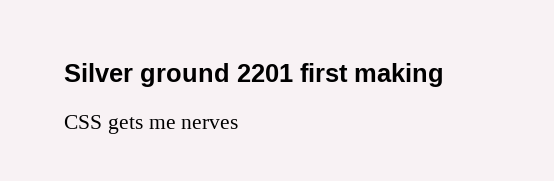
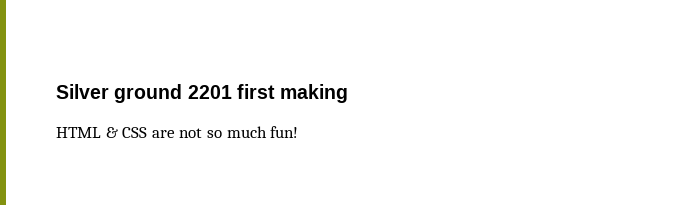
- CSS gets me nerves
+ HTML & CSS are not so much fun!

